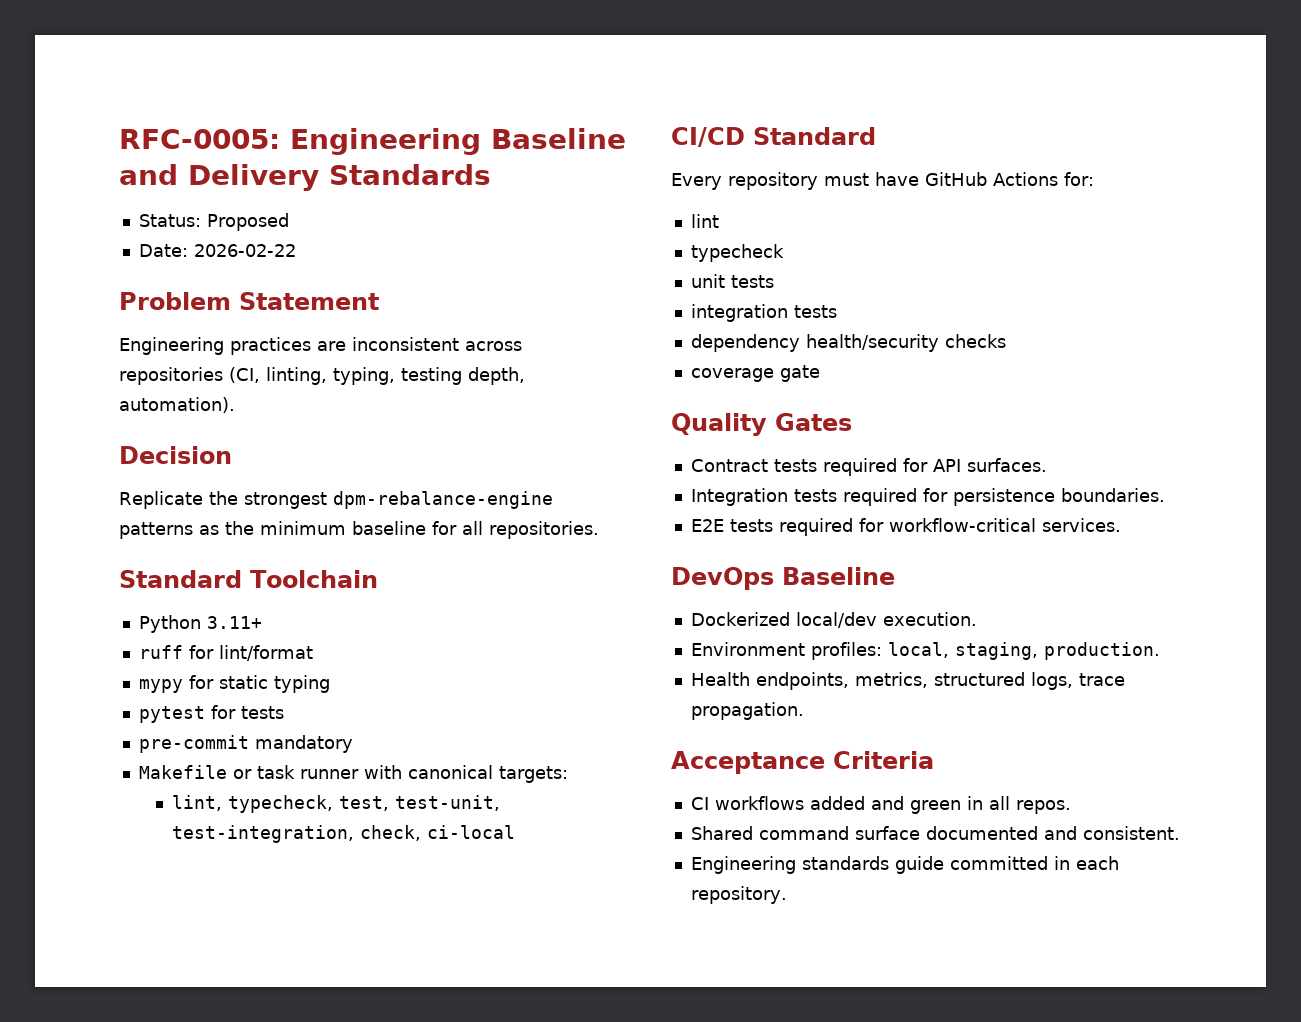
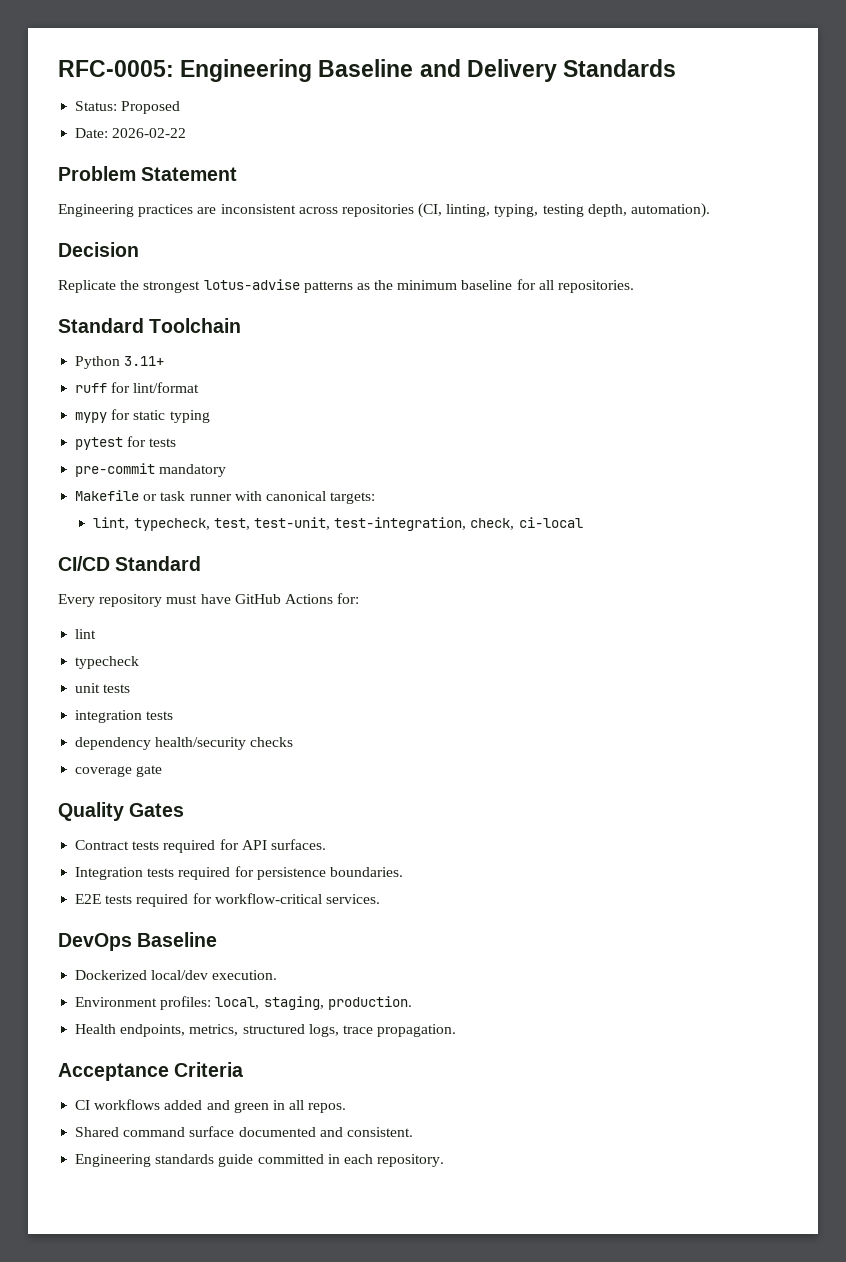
- Replicate the strongest dpm-rebalance-engine patterns as the minimum baseline for all repositories.
+ Replicate the strongest lotus-advise patterns as the minimum baseline for all repositories.

